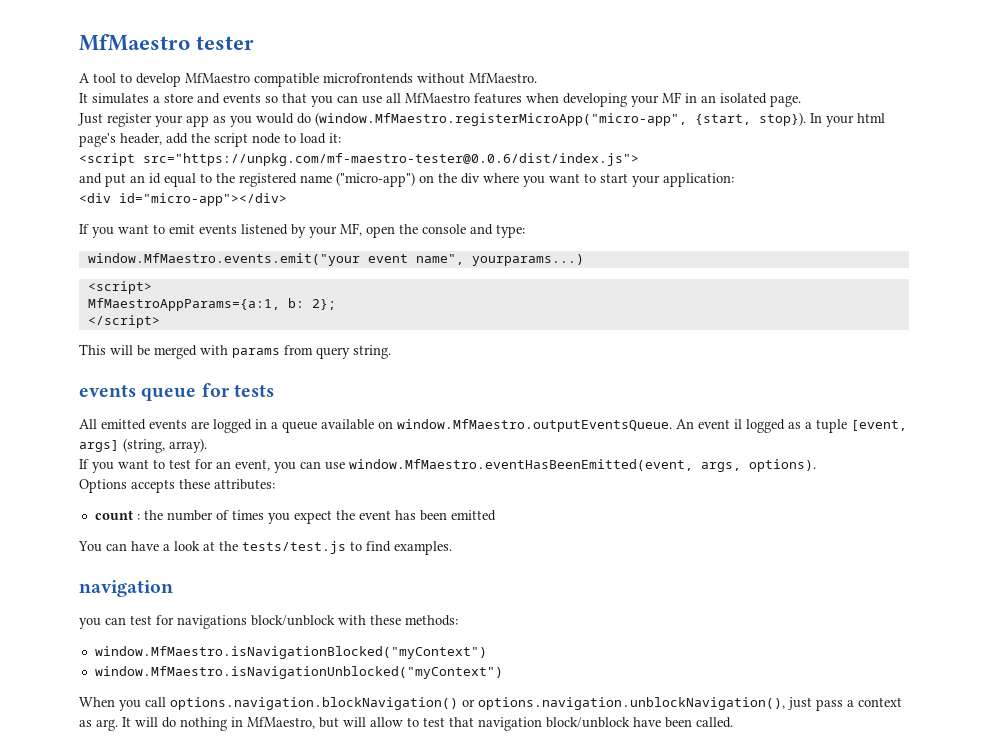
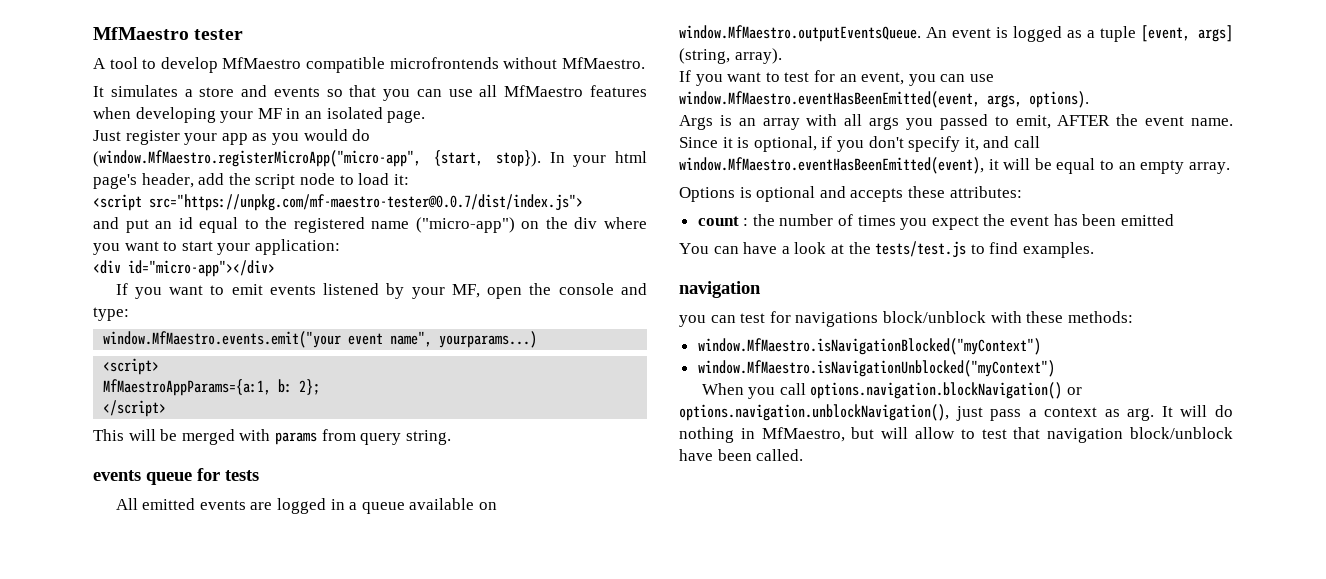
- <script src="https://unpkg.com/mf-maestro-tester@0.0.6/dist/index.js">
+ <script src="https://unpkg.com/mf-maestro-tester@0.0.7/dist/index.js">
- All emitted events are logged in a queue available on window.MfMaestro.outputEventsQueue. An event il logged as a tuple [event, args] (string, array).
+ All emitted events are logged in a queue available on window.MfMaestro.outputEventsQueue. An event is logged as a tuple [event, args] (string, array).
- Options accepts these attributes:
+ Args is an array with all args you passed to emit, AFTER the event name. Since it is optional, if you don't specify it, and call window.MfMaestro.eventHasBeenEmitted(event), it will be equal to an empty array.
+ Options is optional and accepts these attributes:

